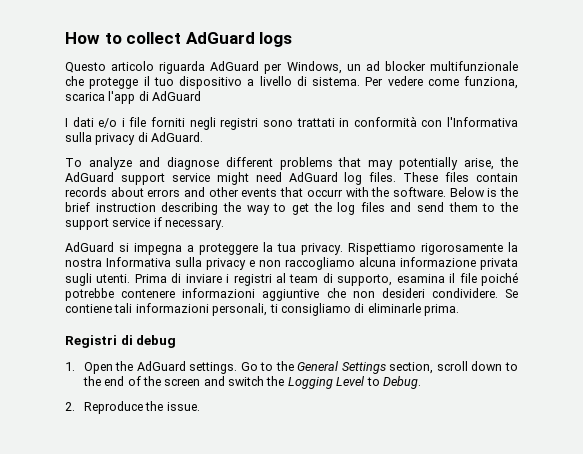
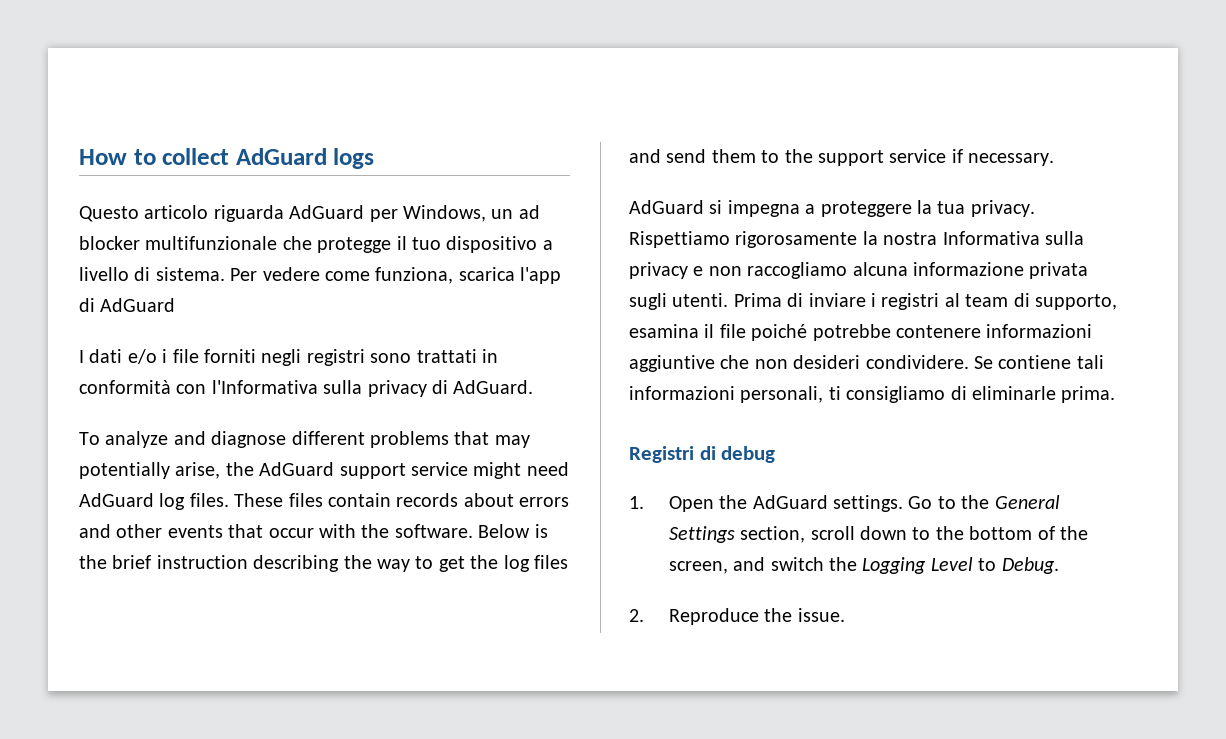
- These files contain records about errors and other events that occurr with the software.
+ These files contain records about errors and other events that occur with the software.
- Go to the General Settings section, scroll down to the end of the screen and switch the Logging Level to Debug.
+ Go to the General Settings section, scroll down to the bottom of the screen, and switch the Logging Level to Debug.

